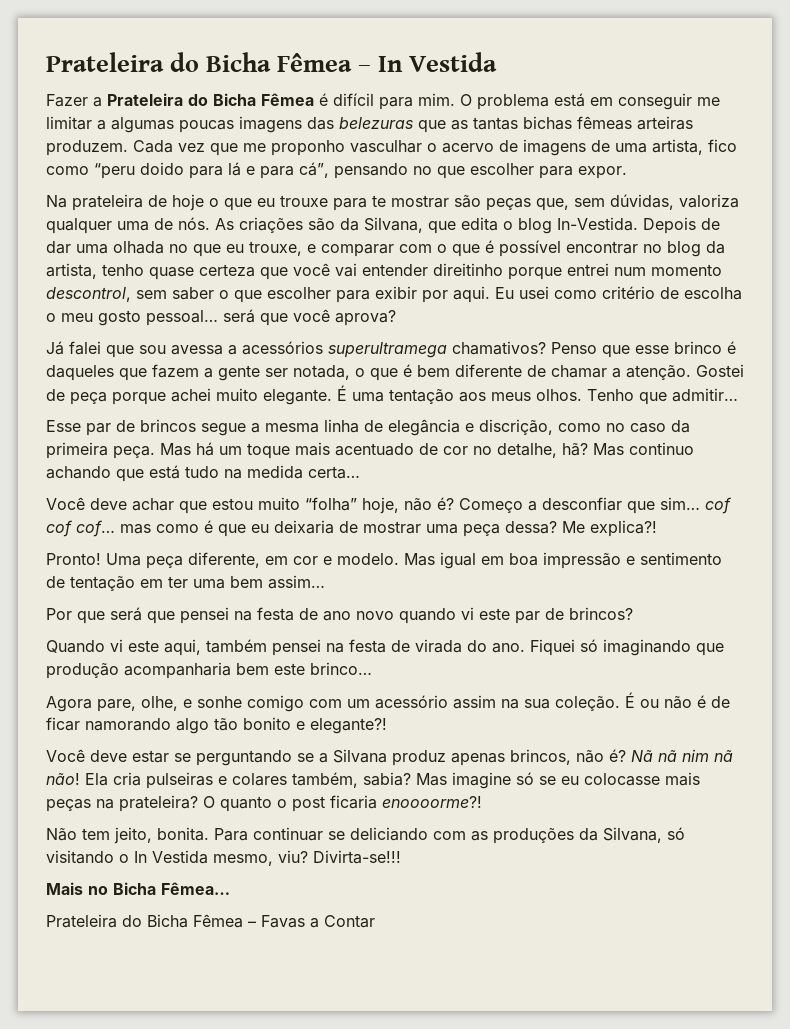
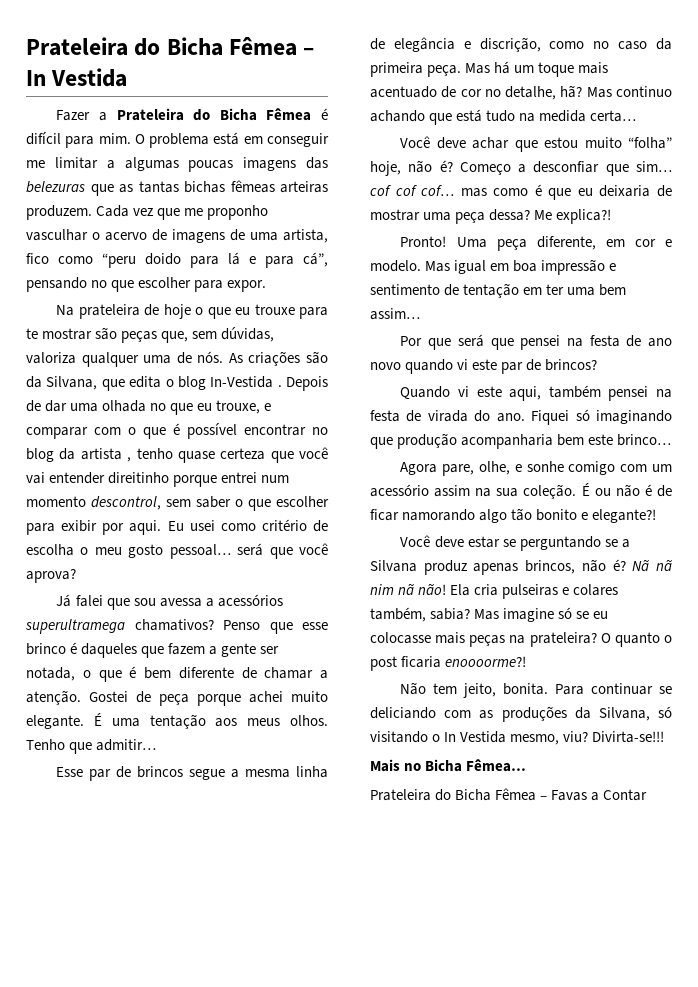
- As criações são da Silvana, que edita o blog In-Vestida.
+ As criações são da Silvana, que edita o blog In-Vestida .
- Depois de dar uma olhada no que eu trouxe, e comparar com o que é possível encontrar no blog da artista, tenho quase certeza que você vai entender direitinho porque entrei num momento descontrol, sem saber o que escolher para exibir por aqui.
+ Depois de dar uma olhada no que eu trouxe, e comparar com o que é possível encontrar no blog da artista , tenho quase certeza que você vai entender direitinho porque entrei num momento descontrol, sem saber o que escolher para exibir por aqui.

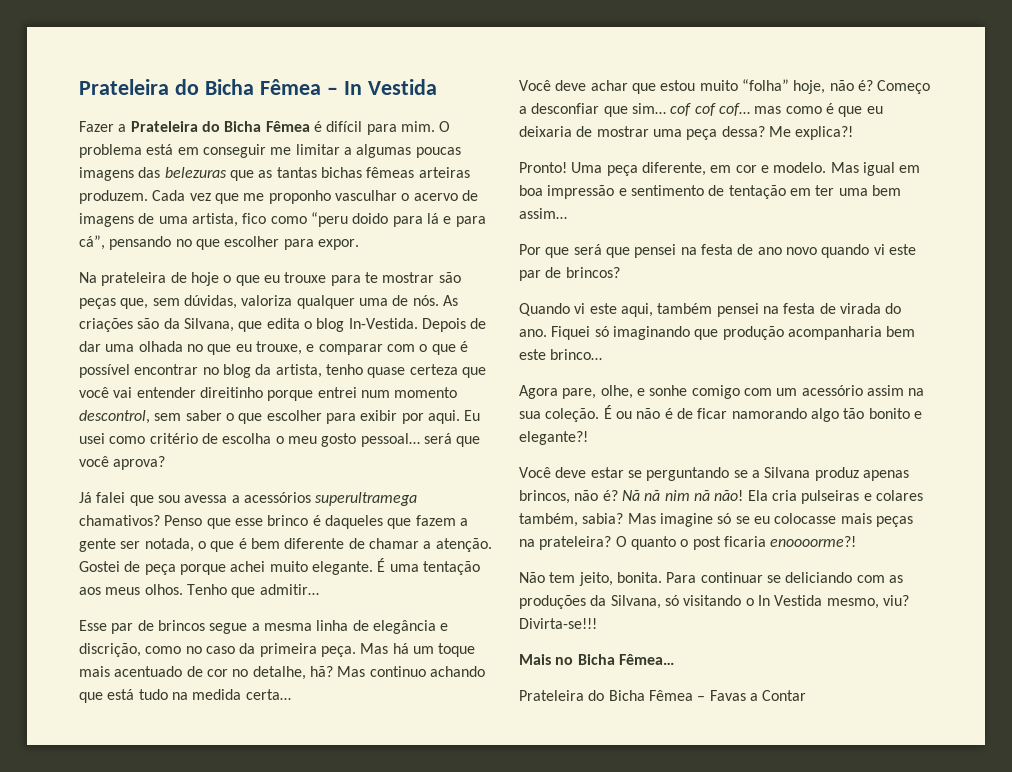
- As criações são da Silvana, que edita o blog In-Vestida .
+ As criações são da Silvana, que edita o blog In-Vestida.
- Depois de dar uma olhada no que eu trouxe, e comparar com o que é possível encontrar no blog da artista , tenho quase certeza que você vai entender direitinho porque entrei num momento descontrol, sem saber o que escolher para exibir por aqui.
+ Depois de dar uma olhada no que eu trouxe, e comparar com o que é possível encontrar no blog da artista, tenho quase certeza que você vai entender direitinho porque entrei num momento descontrol, sem saber o que escolher para exibir por aqui.

